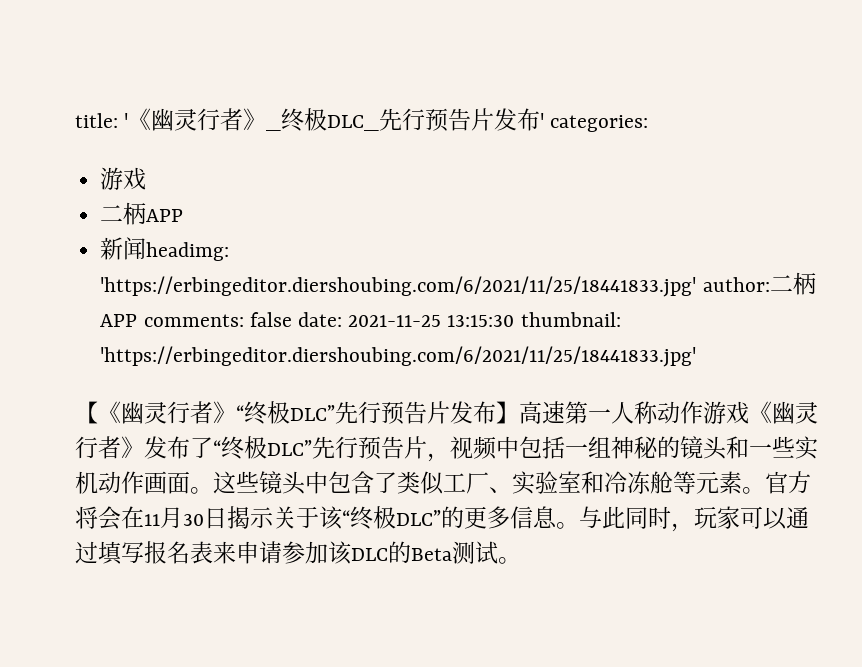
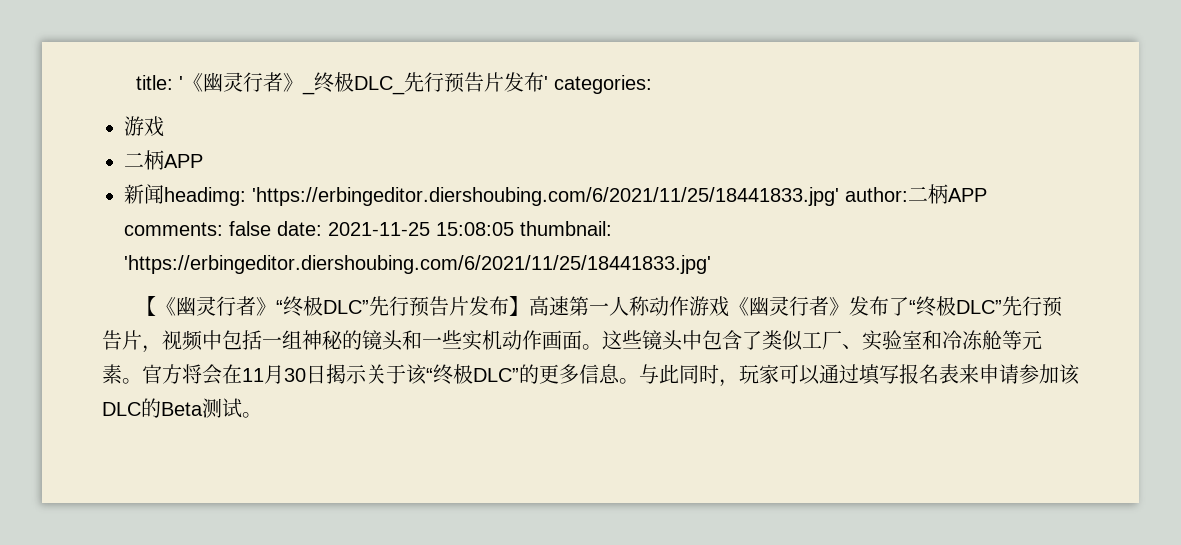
- 新闻headimg: 'https://erbingeditor.diershoubing.com/6/2021/11/25/18441833.jpg' author:二柄APP comments: false date: 2021-11-25 13:15:30 thumbnail: 'https://erbingeditor.diershoubing.com/6/2021/11/25/18441833.jpg'
+ 新闻headimg: 'https://erbingeditor.diershoubing.com/6/2021/11/25/18441833.jpg' author:二柄APP comments: false date: 2021-11-25 15:08:05 thumbnail: 'https://erbingeditor.diershoubing.com/6/2021/11/25/18441833.jpg'

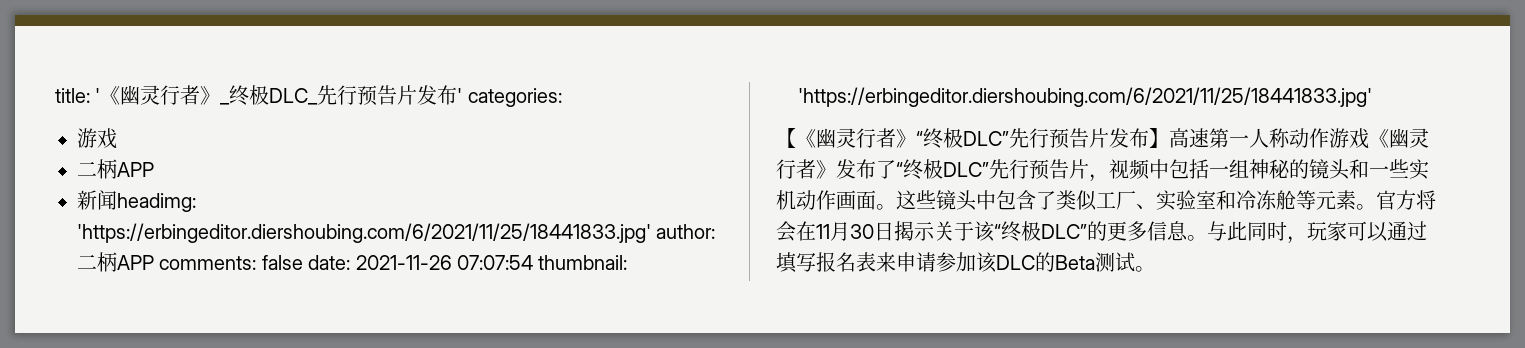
- 新闻headimg: 'https://erbingeditor.diershoubing.com/6/2021/11/25/18441833.jpg' author:二柄APP comments: false date: 2021-11-25 15:08:05 thumbnail: 'https://erbingeditor.diershoubing.com/6/2021/11/25/18441833.jpg'
+ 新闻headimg: 'https://erbingeditor.diershoubing.com/6/2021/11/25/18441833.jpg' author:二柄APP comments: false date: 2021-11-26 07:07:54 thumbnail: 'https://erbingeditor.diershoubing.com/6/2021/11/25/18441833.jpg'

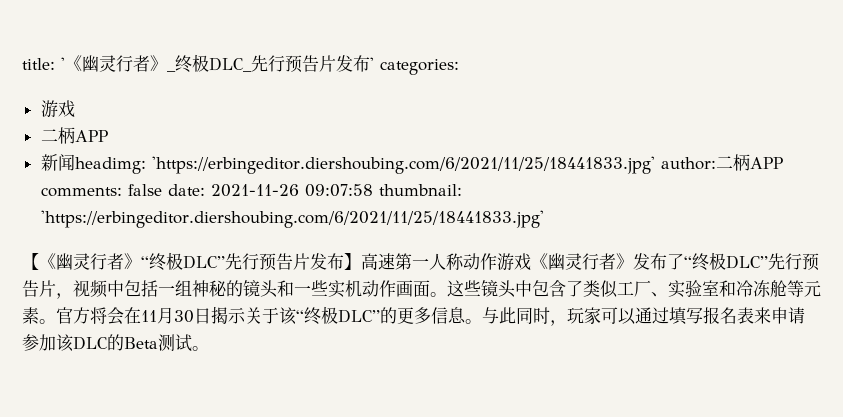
- 新闻headimg: 'https://erbingeditor.diershoubing.com/6/2021/11/25/18441833.jpg' author:二柄APP comments: false date: 2021-11-26 07:07:54 thumbnail: 'https://erbingeditor.diershoubing.com/6/2021/11/25/18441833.jpg'
+ 新闻headimg: 'https://erbingeditor.diershoubing.com/6/2021/11/25/18441833.jpg' author:二柄APP comments: false date: 2021-11-26 09:07:58 thumbnail: 'https://erbingeditor.diershoubing.com/6/2021/11/25/18441833.jpg'

